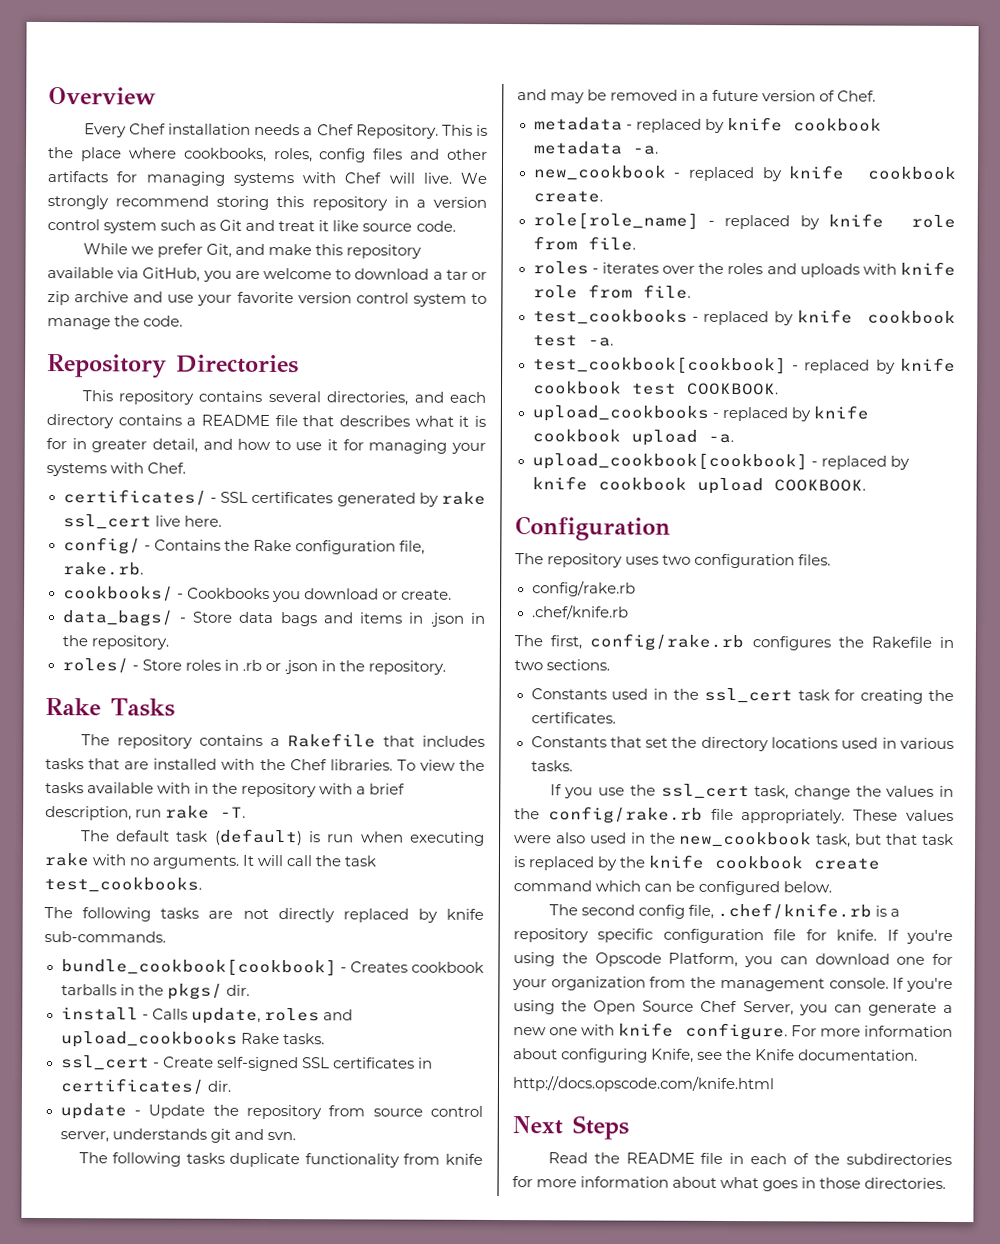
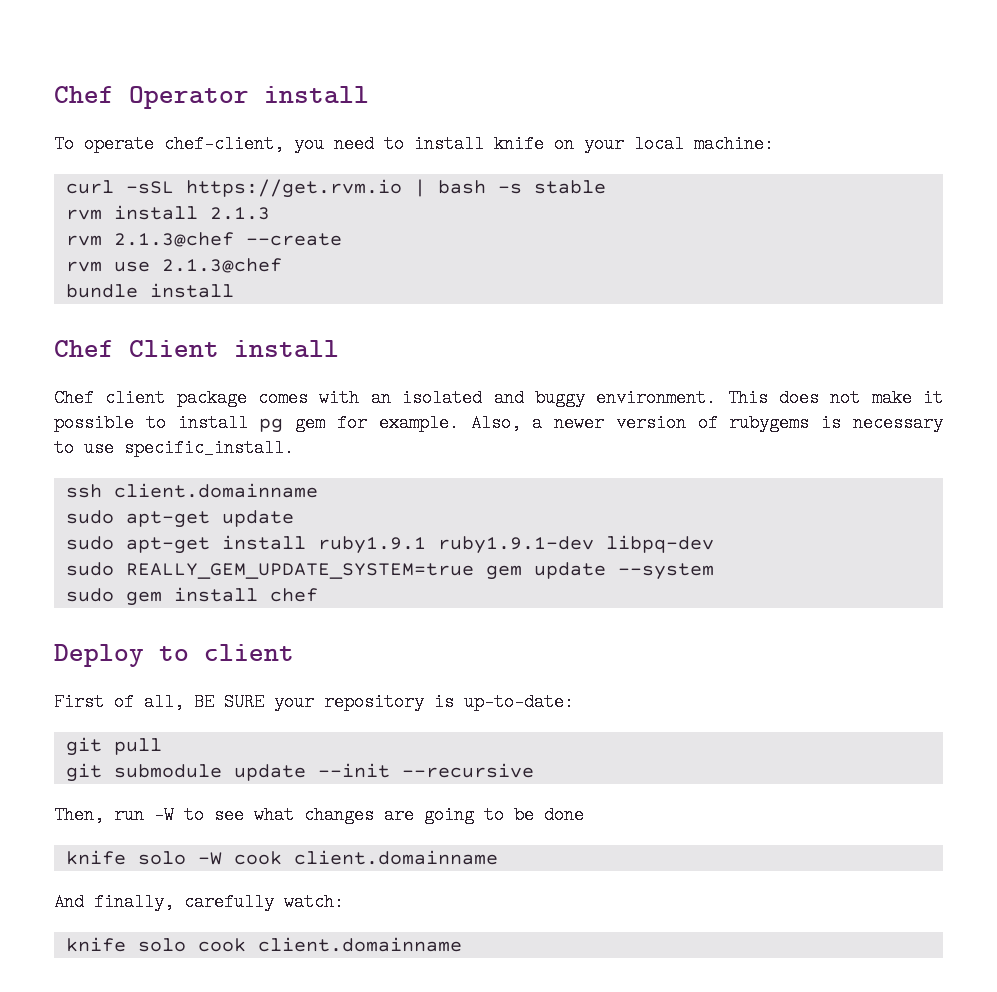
- Overview
- Every Chef installation needs a Chef Repository. This is the place where cookbooks, roles, config files and other artifacts for managing systems with Chef will live. We strongly recommend storing this repository in a version control system such as Git and treat it like source code.
- While we prefer Git, and make this repository available via GitHub, you are welcome to download a tar or zip archive and use your favorite version control system to manage the code.
- Repository Directories
- This repository contains several directories, and each directory contains a README file that describes what it is for in greater detail, and how to use it for managing your systems with Chef.
- certificates/ - SSL certificates generated by rake ssl_cert live here.
- config/ - Contains the Rake configuration file, rake.rb.
- cookbooks/ - Cookbooks you download or create.
- data_bags/ - Store data bags and items in .json in the repository.
- roles/ - Store roles in .rb or .json in the repository.
- Rake Tasks
- The repository contains a Rakefile that includes tasks that are installed with the Chef libraries. To view the tasks available with in the repository with a brief description, run rake -T.
- The default task (default) is run when executing rake with no arguments. It will call the task test_cookbooks.
- The following tasks are not directly replaced by knife sub-commands.
- bundle_cookbook[cookbook] - Creates cookbook tarballs in the pkgs/ dir.
- install - Calls update, roles and upload_cookbooks Rake tasks.
- ssl_cert - Create self-signed SSL certificates in certificates/ dir.
- update - Update the repository from source control server, understands git and svn.
- The following tasks duplicate functionality from knife and may be removed in a future version of Chef.
- metadata - replaced by knife cookbook metadata -a.
- new_cookbook - replaced by knife cookbook create.
- role[role_name] - replaced by knife role from file.
- roles - iterates over the roles and uploads with knife role from file.
- test_cookbooks - replaced by knife cookbook test -a.
- test_cookbook[cookbook] - replaced by knife cookbook test COOKBOOK.
- upload_cookbooks - replaced by knife cookbook upload -a.
- upload_cookbook[cookbook] - replaced by knife cookbook upload COOKBOOK.
- Configuration
- The repository uses two configuration files.
- config/rake.rb
- .chef/knife.rb
- The first, config/rake.rb configures the Rakefile in two sections.
- Constants used in the ssl_cert task for creating the certificates.
- Constants that set the directory locations used in various tasks.
- If you use the ssl_cert task, change the values in the config/rake.rb file appropriately. These values were also used in the new_cookbook task, but that task is replaced by the knife cookbook create command which can be configured below.
- The second config file, .chef/knife.rb is a repository specific configuration file for knife. If you're using the Opscode Platform, you can download one for your organization from the management console. If you're using the Open Source Chef Server, you can generate a new one with knife configure. For more information about configuring Knife, see the Knife documentation.
- http://docs.opscode.com/knife.html
- Next Steps
- Read the README file in each of the subdirectories for more information about what goes in those directories.
+ Chef Operator install
+ To operate chef-client, you need to install knife on your local machine:
+ curl -sSL https://get.rvm.io | bash -s stable
+ rvm install 2.1.3
+ rvm 2.1.3@chef --create
+ rvm use 2.1.3@chef
+ bundle install
+ Chef Client install
+ Chef client package comes with an isolated and buggy environment. This does not make it possible to install pg gem for example. Also, a newer version of rubygems is necessary to use specific_install.
+ ssh client.domainname
+ sudo apt-get update
+ sudo apt-get install ruby1.9.1 ruby1.9.1-dev libpq-dev
+ sudo REALLY_GEM_UPDATE_SYSTEM=true gem update --system
+ sudo gem install chef
+ Deploy to client
+ First of all, BE SURE your repository is up-to-date:
+ git pull
+ git submodule update --init --recursive
+ Then, run -W to see what changes are going to be done
+ knife solo -W cook client.domainname
+ And finally, carefully watch:
+ knife solo cook client.domainname

